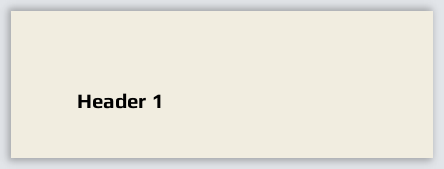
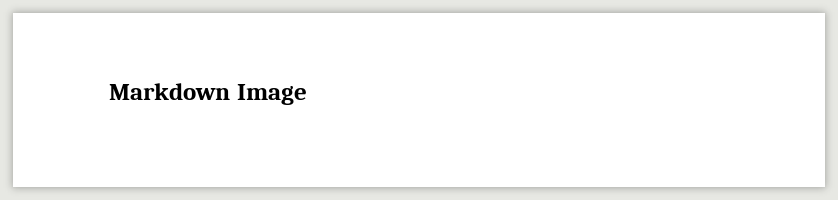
- Header 1
+ Markdown Image

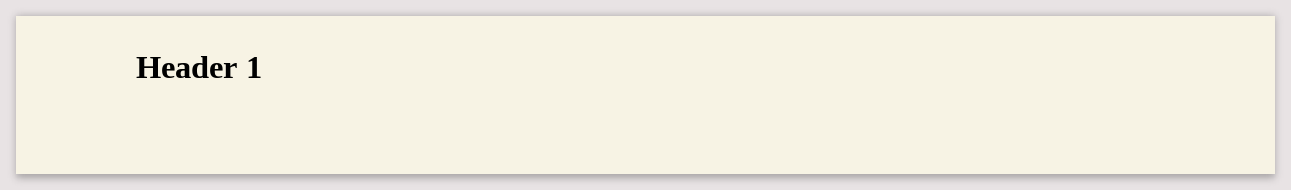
- Markdown Image
+ Header 1

